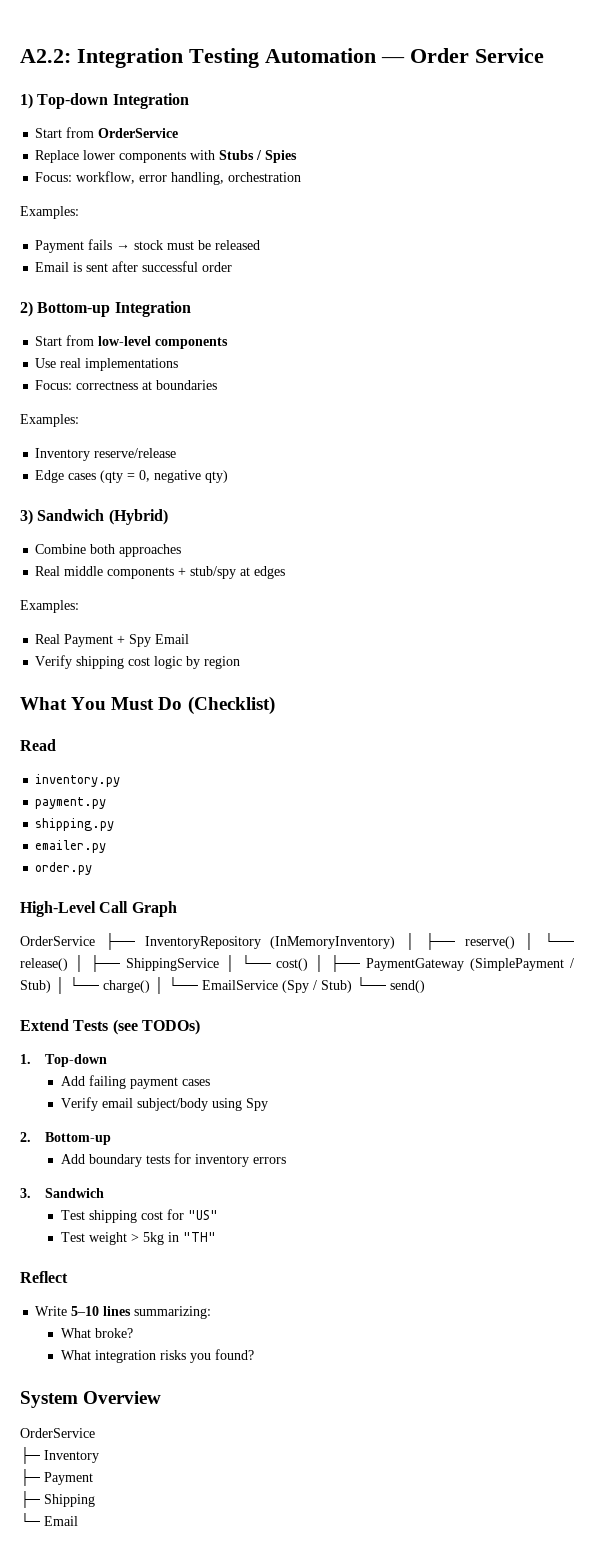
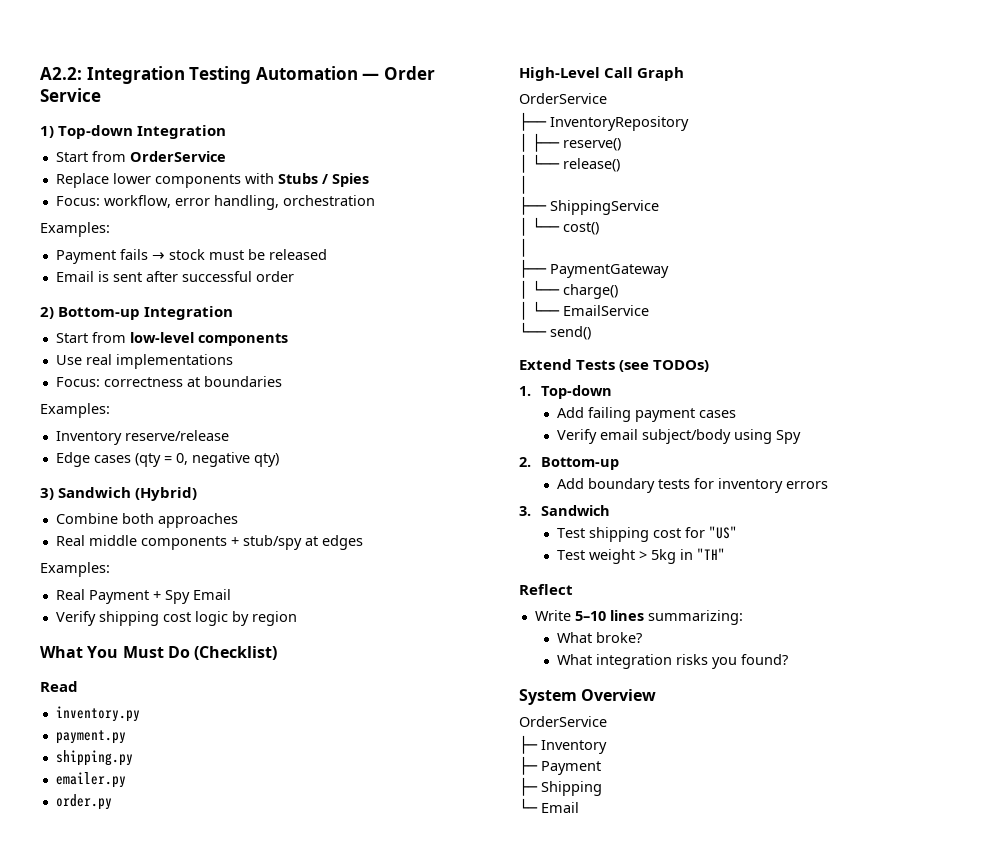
  High-Level Call Graph
- OrderService ├── InventoryRepository (InMemoryInventory) │ ├── reserve() │ └── release() │ ├── ShippingService │ └── cost() │ ├── PaymentGateway (SimplePayment / Stub) │ └── charge() │ └── EmailService (Spy / Stub) └── send()
+ OrderService
+ ├── InventoryRepository
+ │ ├── reserve()
+ │ └── release()
+ │
+ ├── ShippingService
+ │ └── cost()
+ │
+ ├── PaymentGateway
+ │ └── charge()
+ │ └── EmailService
+ └── send()

